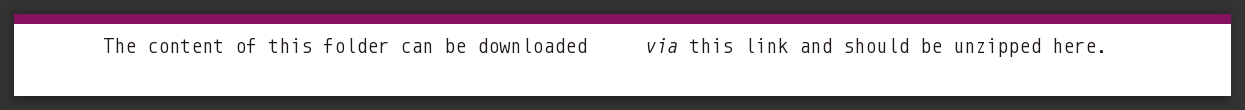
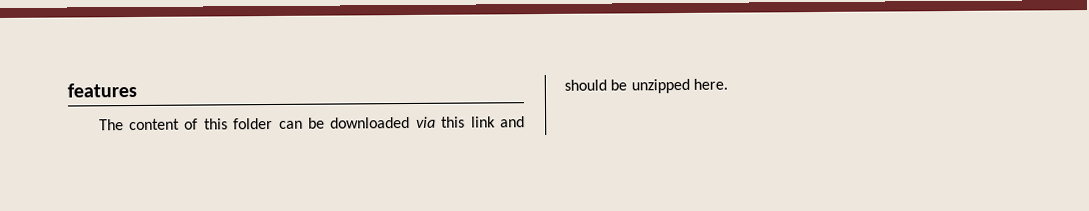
+ features

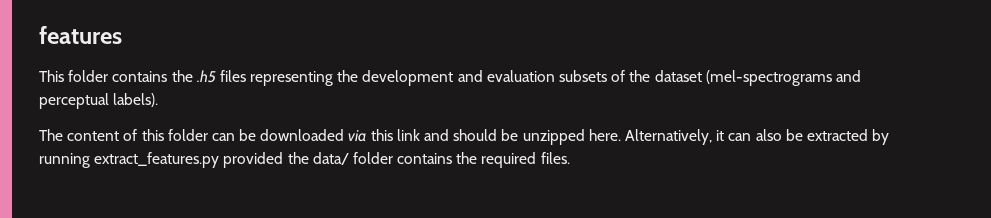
+ This folder contains the .h5 files representing the development and evaluation subsets of the dataset (mel-spectrograms and perceptual labels).
+ Alternatively, it can also be extracted by running extract_features.py provided the data/ folder contains the required files.

